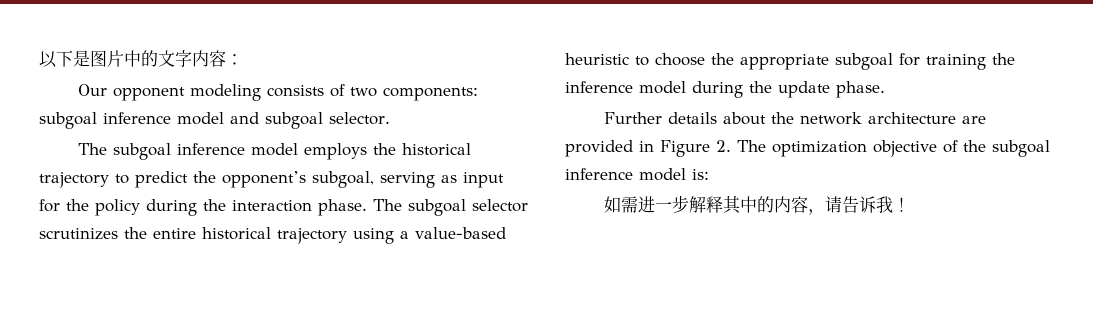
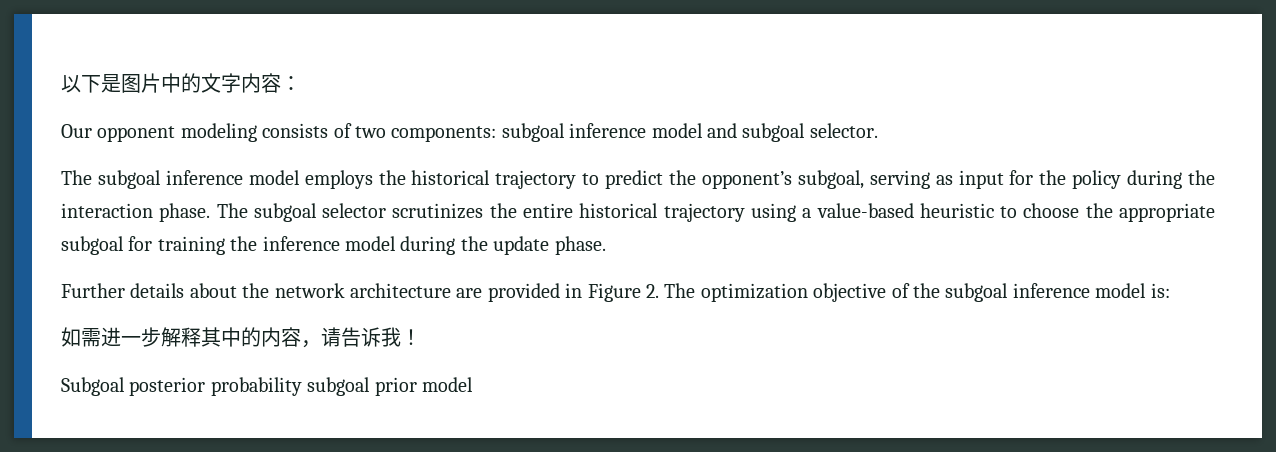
+ Subgoal posterior probability subgoal prior model

